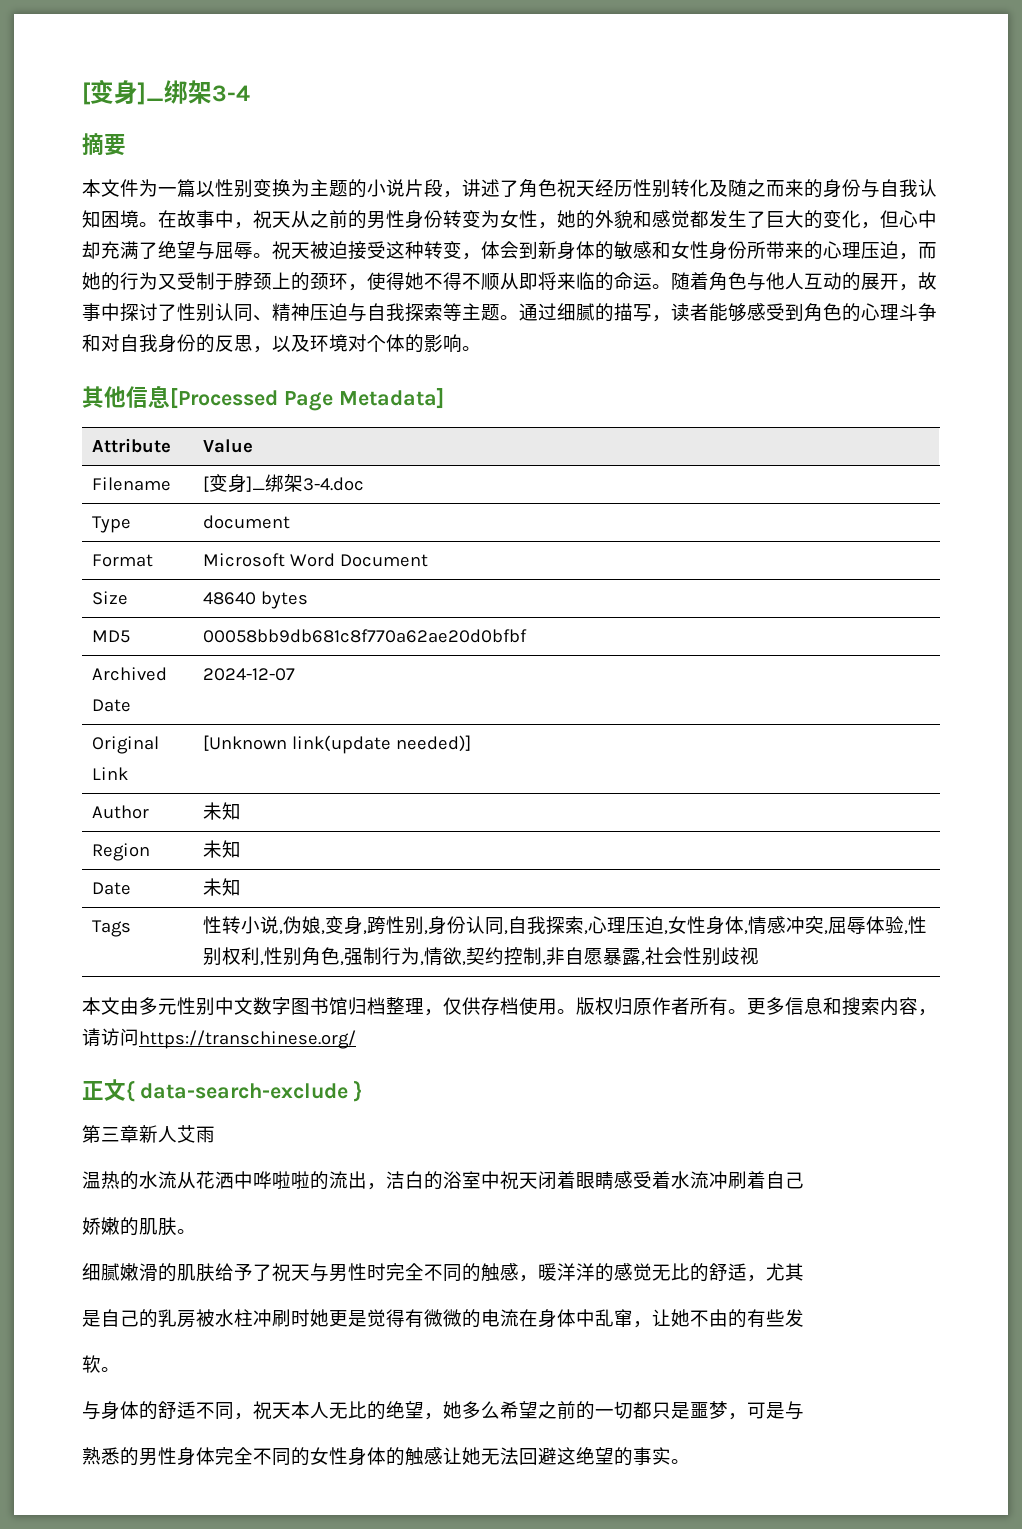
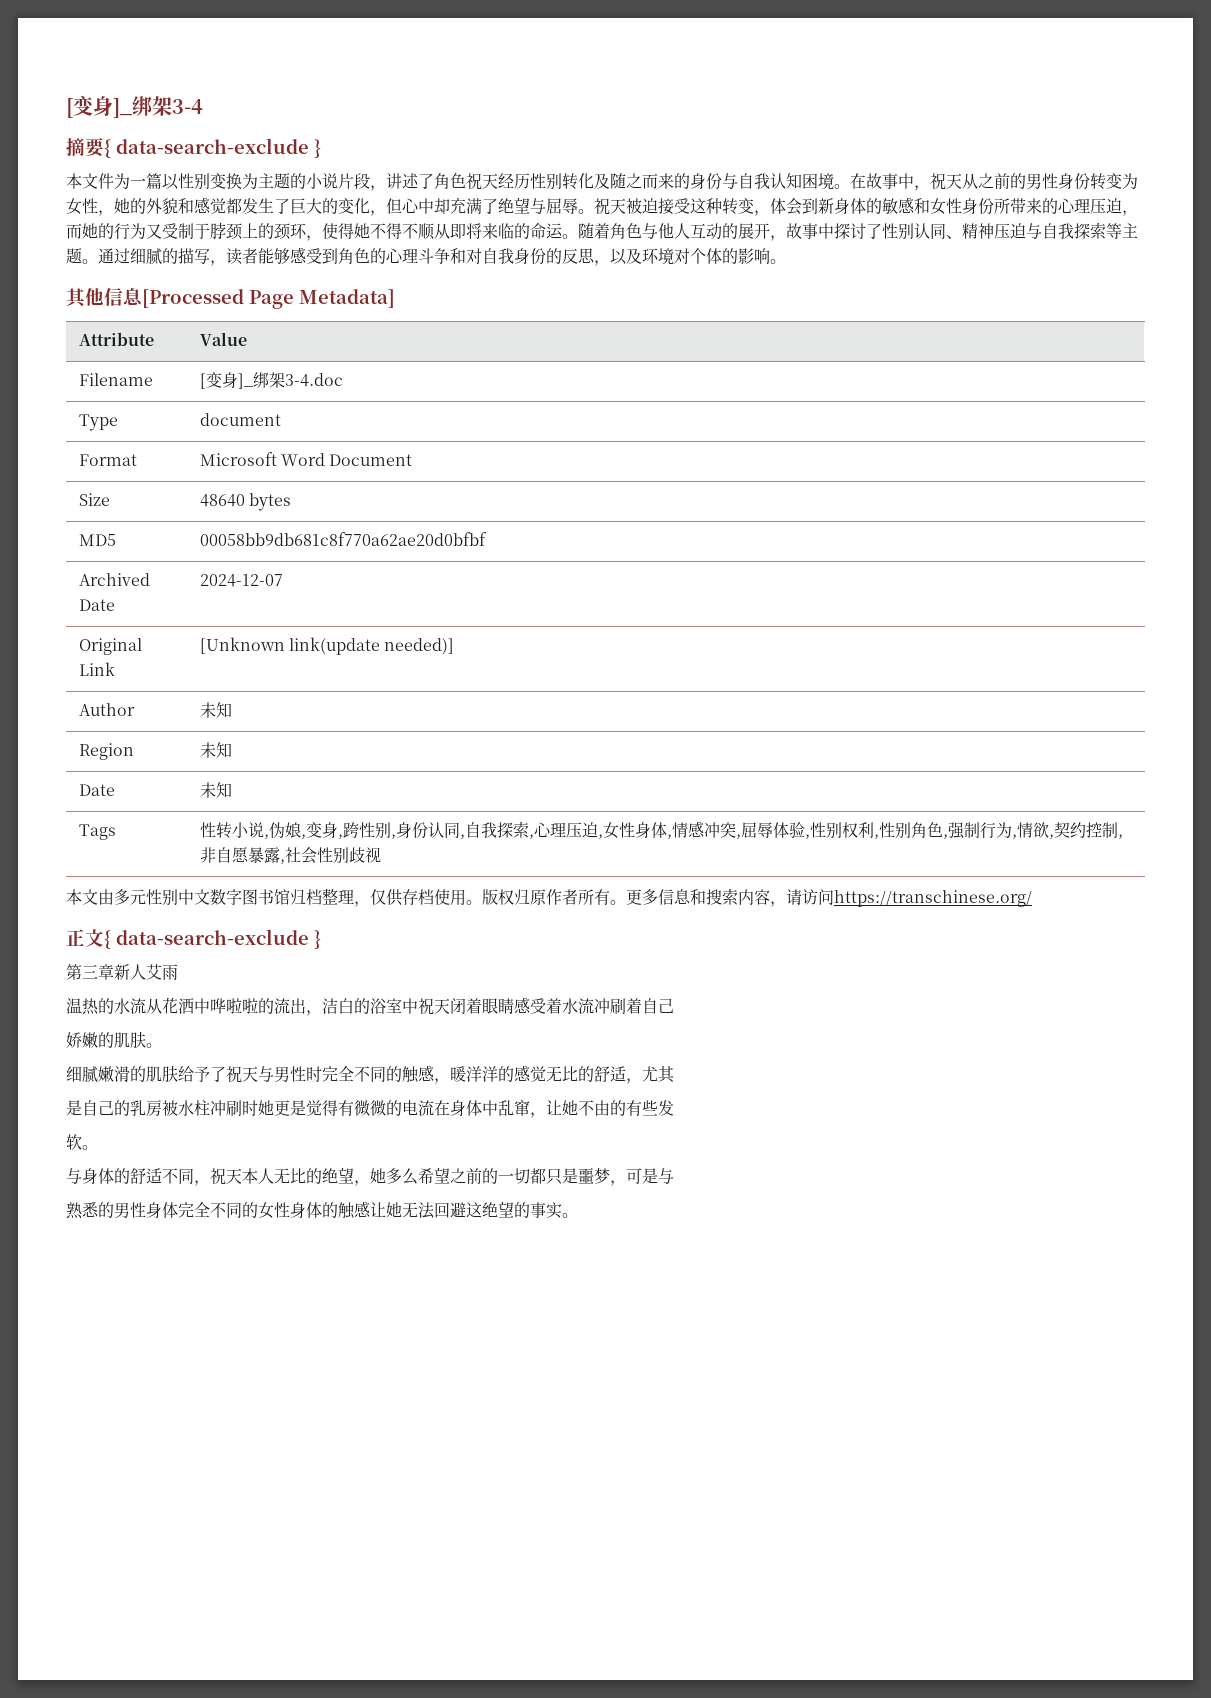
- 摘要
+ 摘要{ data-search-exclude }

